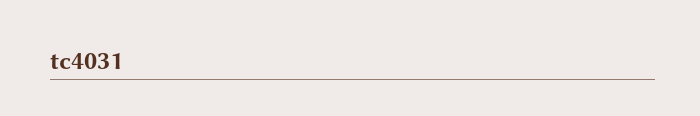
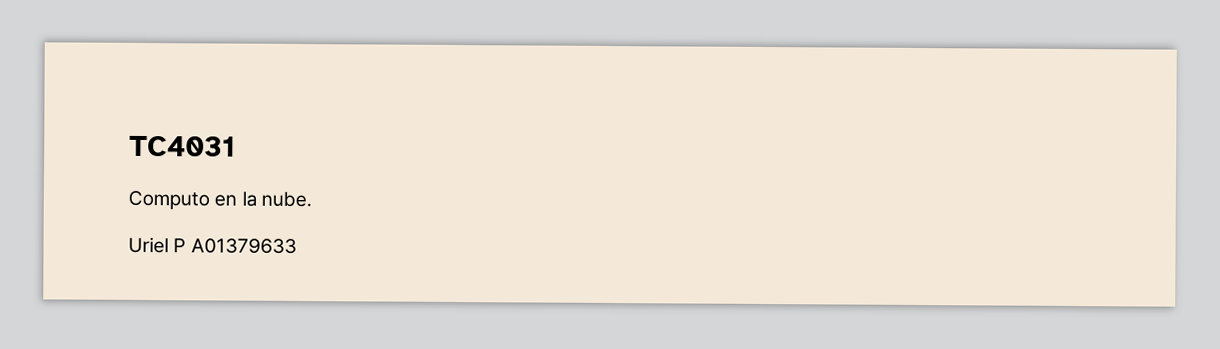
- tc4031
+ TC4031
+ Computo en la nube.
+ Uriel P A01379633

